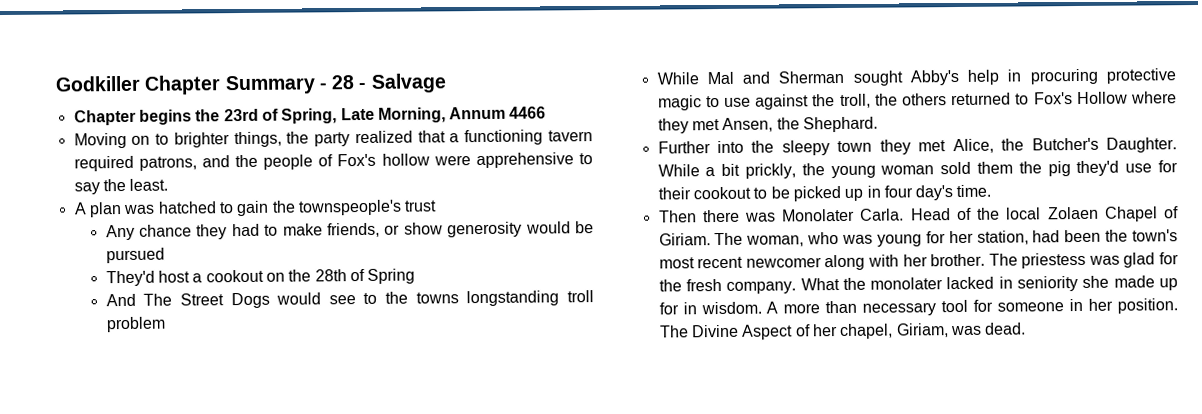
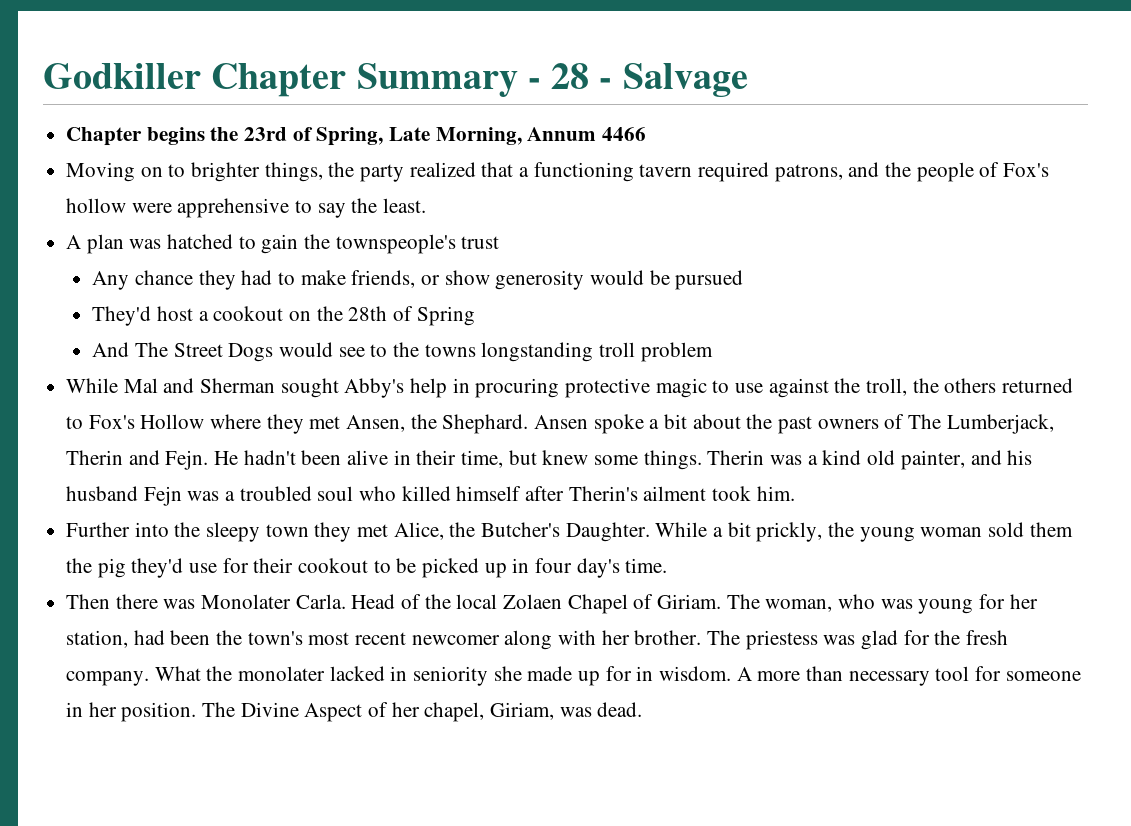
+ Ansen spoke a bit about the past owners of The Lumberjack, Therin and Fejn. He hadn't been alive in their time, but knew some things. Therin was a kind old painter, and his husband Fejn was a troubled soul who killed himself after Therin's ailment took him.

